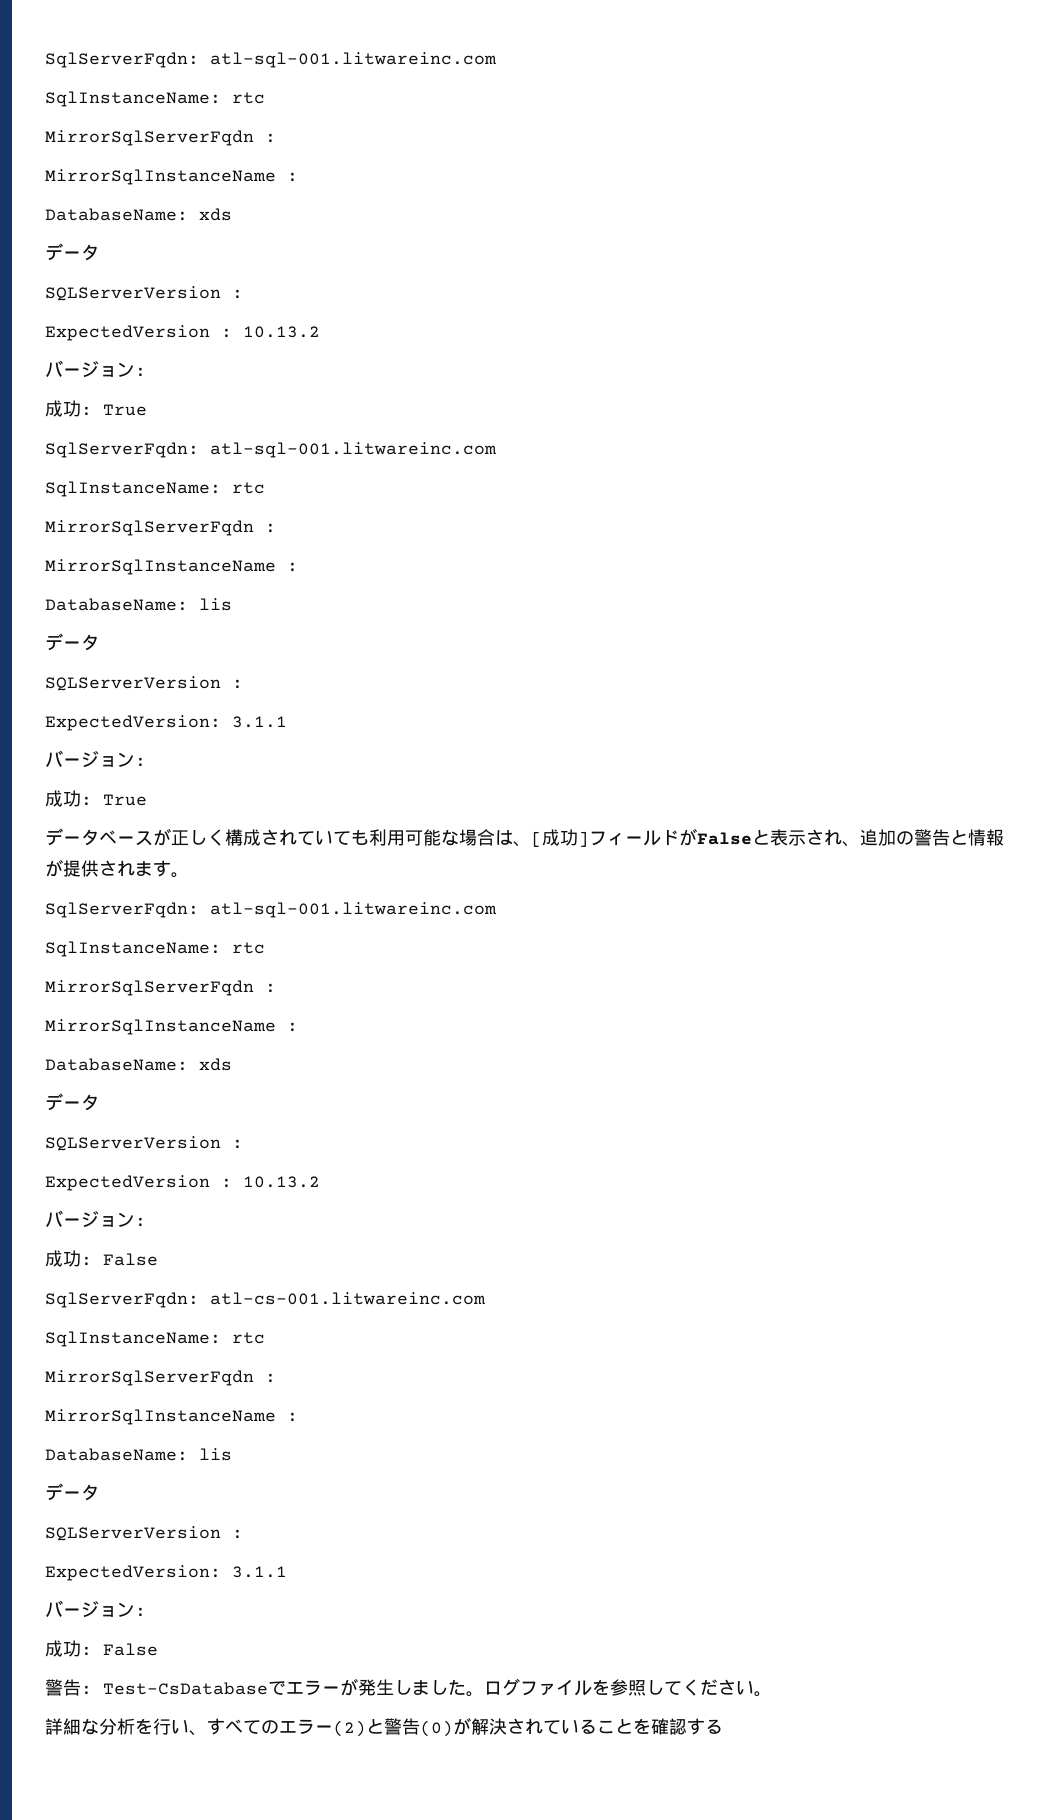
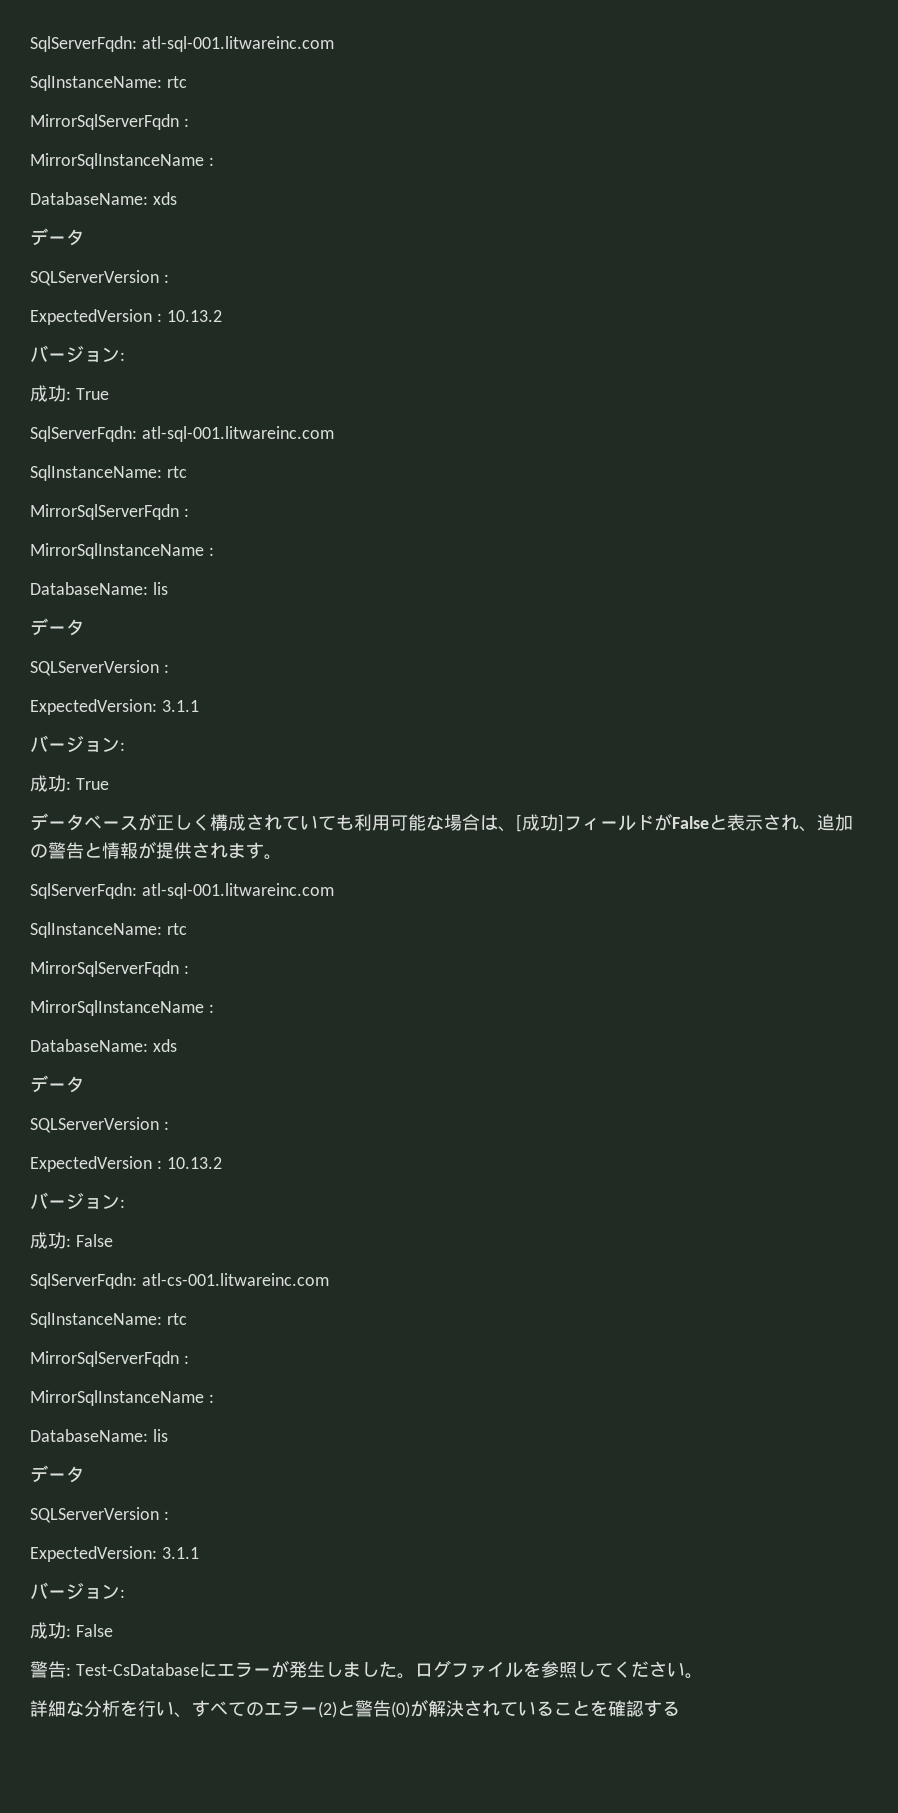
- 警告: Test-CsDatabaseでエラーが発生しました。
+ 警告: Test-CsDatabaseにエラーが発生しました。

